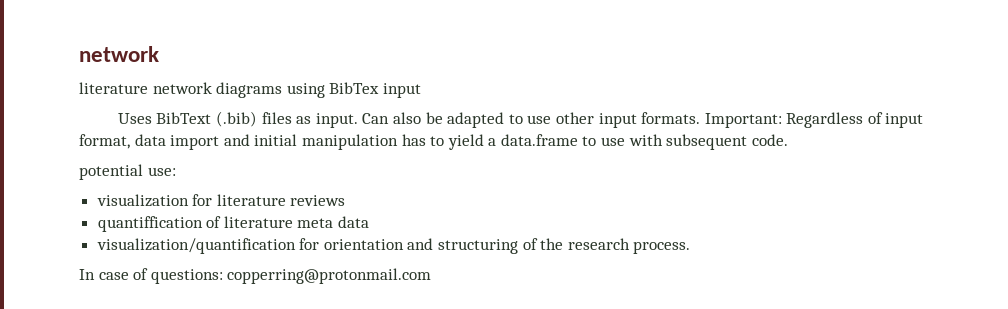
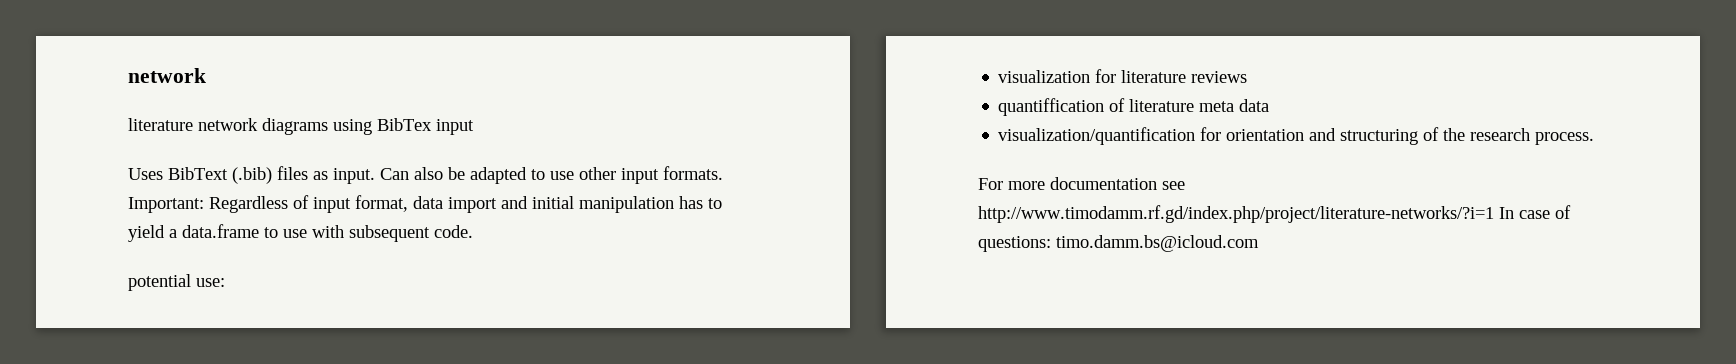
- In case of questions: copperring@protonmail.com
+ For more documentation see http://www.timodamm.rf.gd/index.php/project/literature-networks/?i=1 In case of questions: timo.damm.bs@icloud.com

